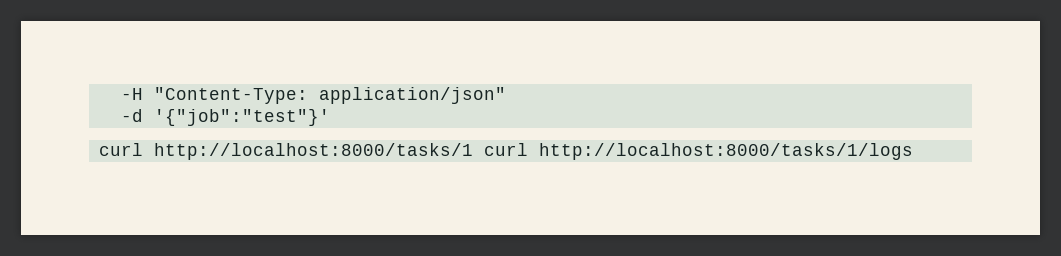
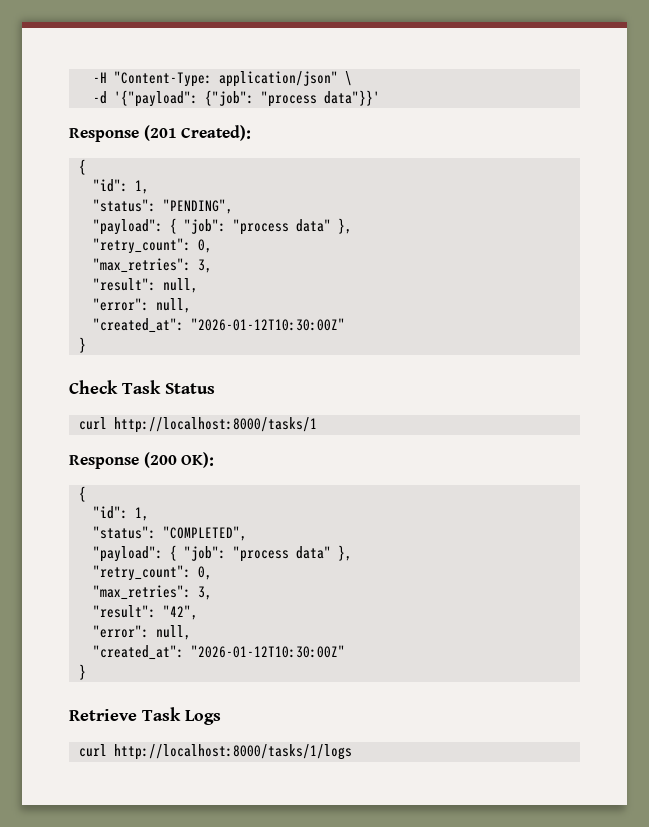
- -H "Content-Type: application/json"
+ -H "Content-Type: application/json" \
- -d '{"job":"test"}'
- curl http://localhost:8000/tasks/1 curl http://localhost:8000/tasks/1/logs
+ -d '{"payload": {"job": "process data"}}'
+ Response (201 Created):
+ {
+ "id": 1,
+ "status": "PENDING",
+ "payload": { "job": "process data" },
+ "retry_count": 0,
+ "max_retries": 3,
+ "result": null,
+ "error": null,
+ "created_at": "2026-01-12T10:30:00Z"
+ }
+ Check Task Status
+ curl http://localhost:8000/tasks/1
+ Response (200 OK):
+ {
+ "id": 1,
+ "status": "COMPLETED",
+ "payload": { "job": "process data" },
+ "retry_count": 0,
+ "max_retries": 3,
+ "result": "42",
+ "error": null,
+ "created_at": "2026-01-12T10:30:00Z"
+ }
+ Retrieve Task Logs
+ curl http://localhost:8000/tasks/1/logs

